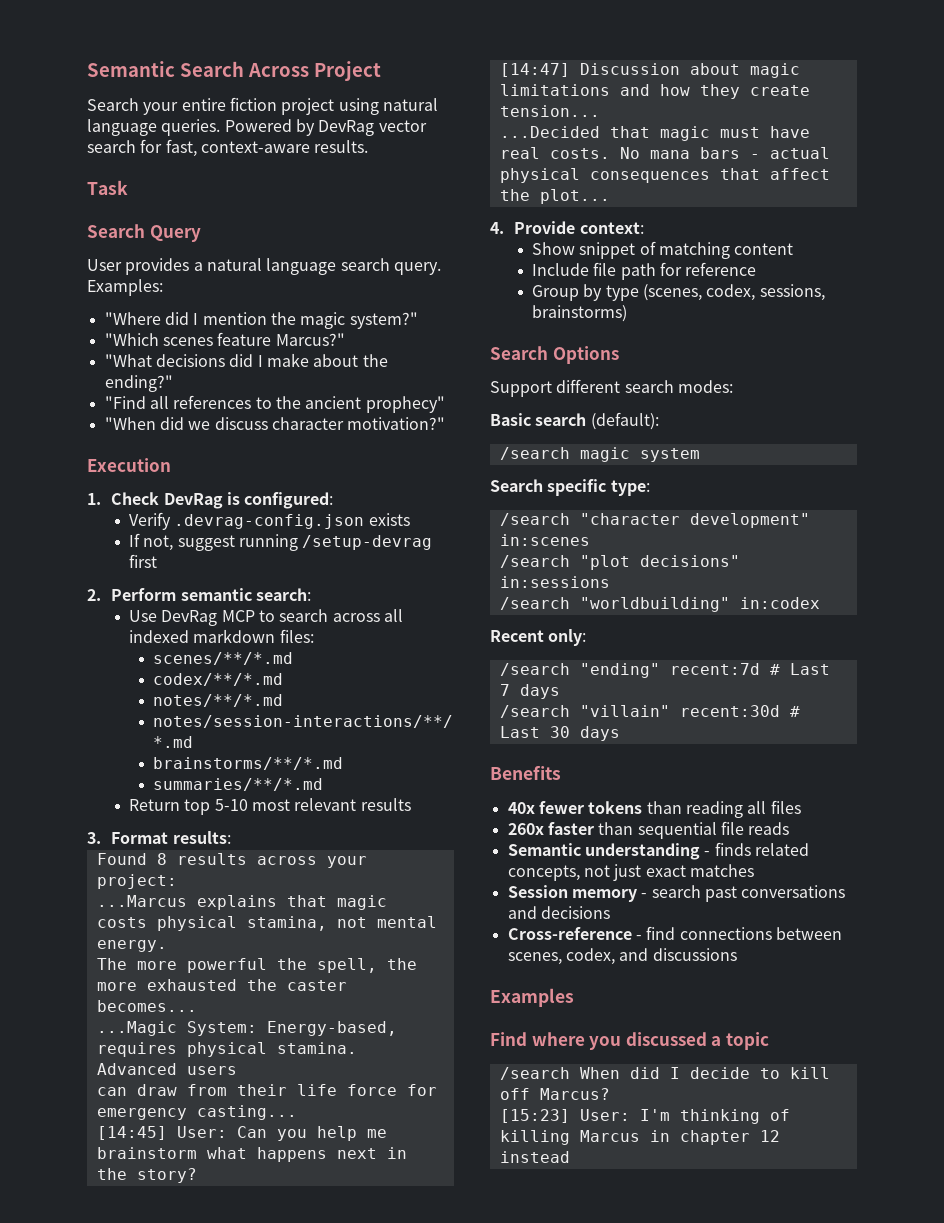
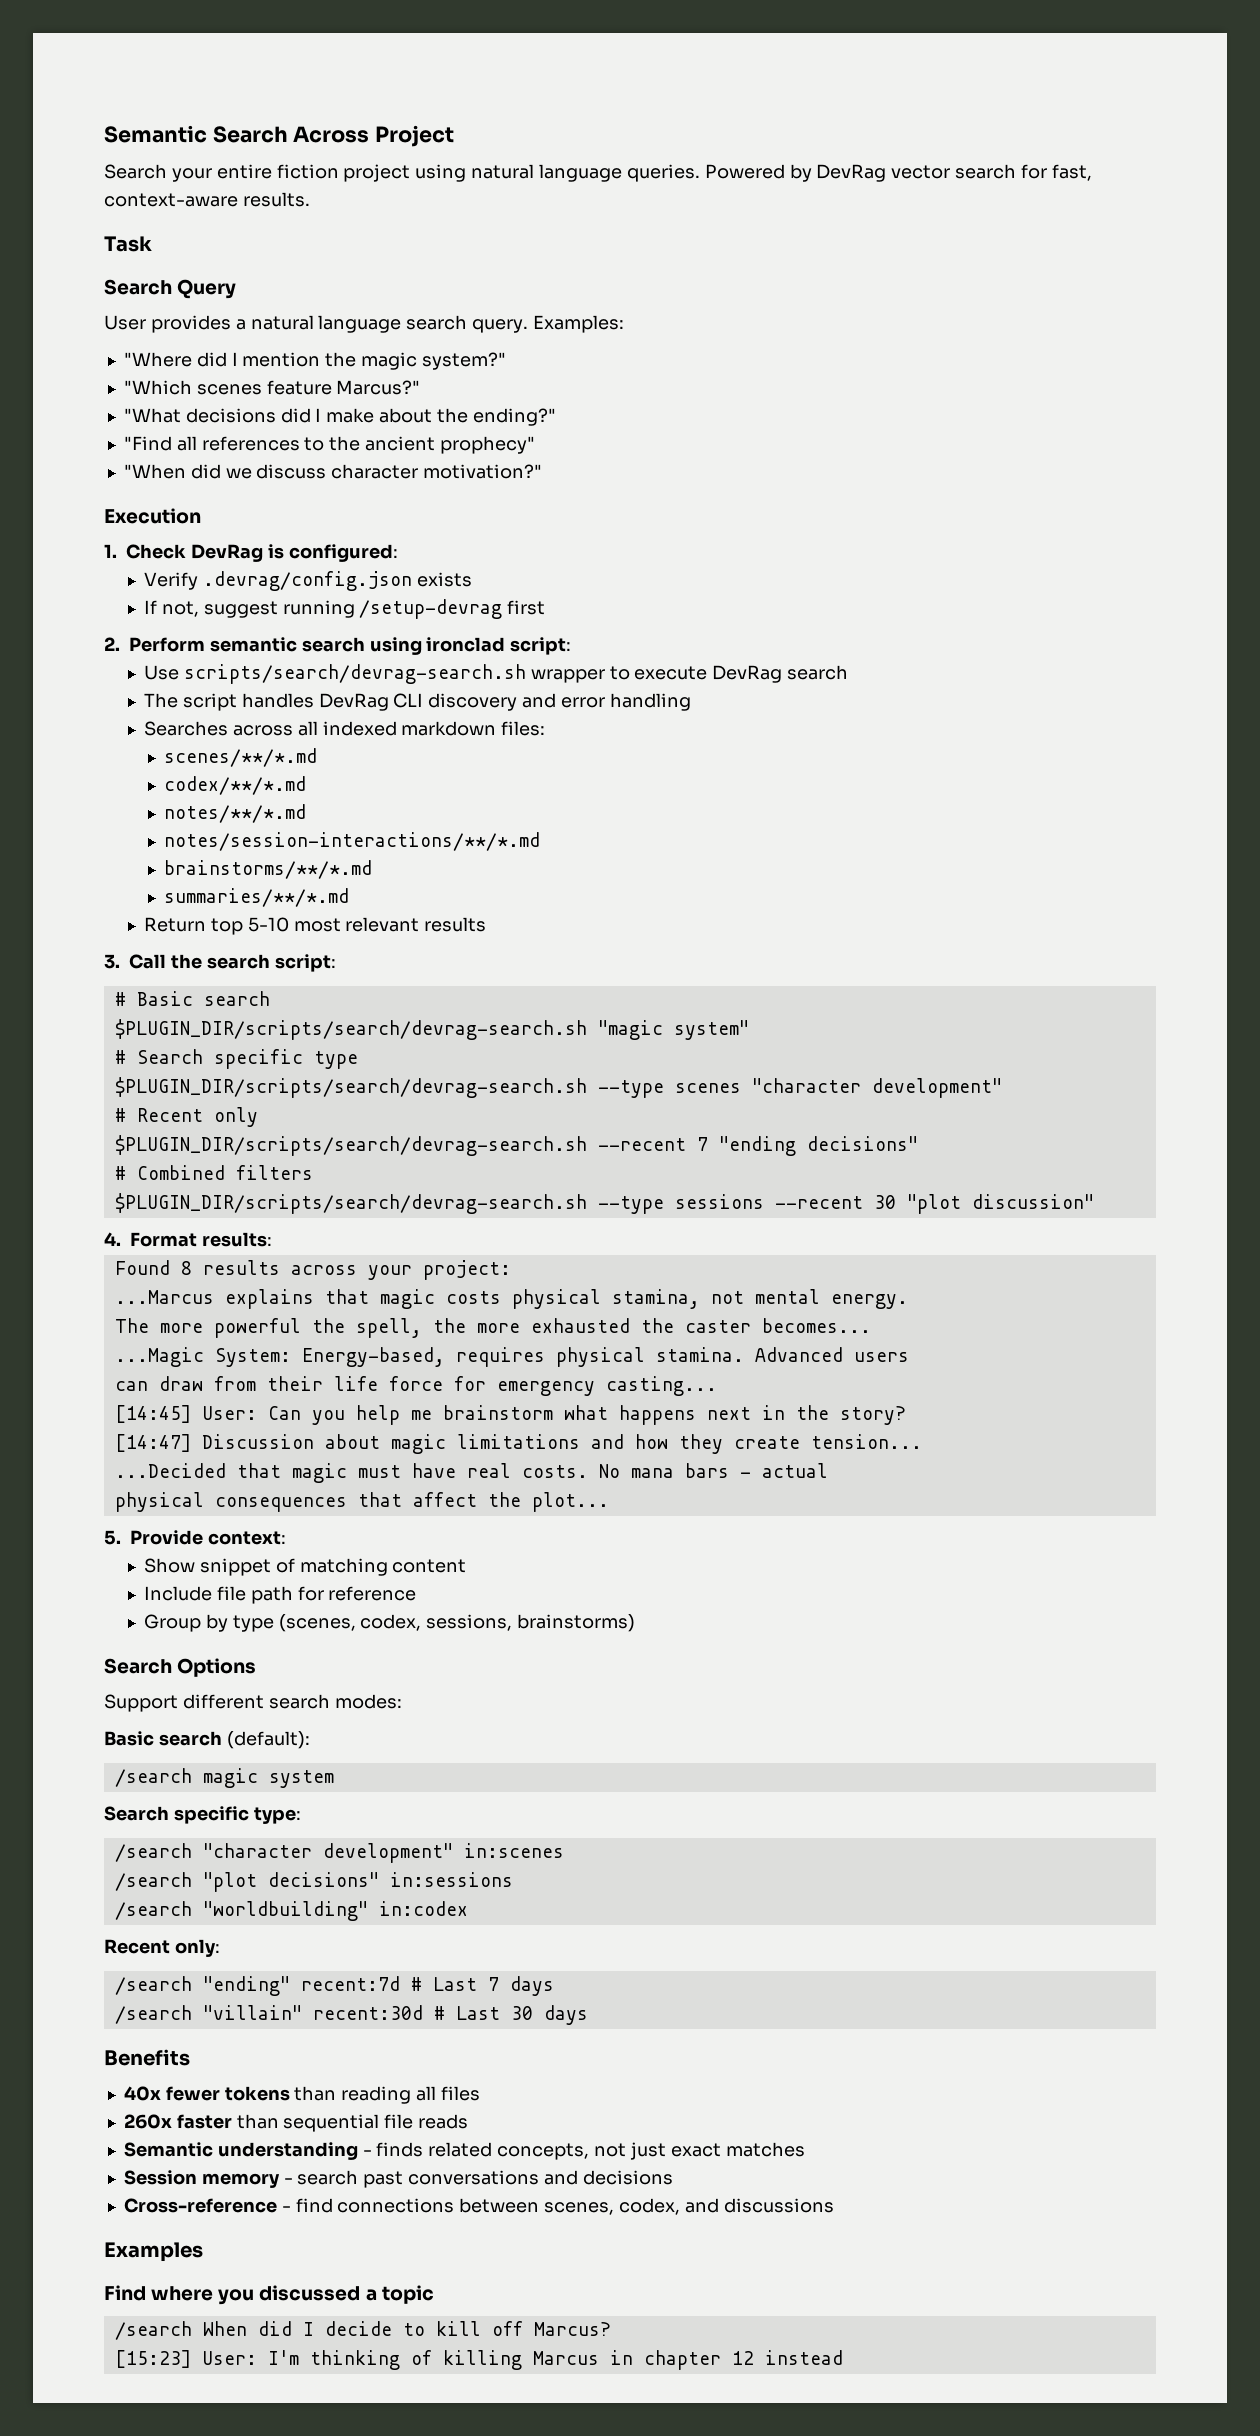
- Verify .devrag-config.json exists
+ Verify .devrag/config.json exists
- 2. Perform semantic search:
- Use DevRag MCP to search across all indexed markdown files:
+ 2. Perform semantic search using ironclad script:
+ Use scripts/search/devrag-search.sh wrapper to execute DevRag search
+ The script handles DevRag CLI discovery and error handling
+ Searches across all indexed markdown files:
- 3. Format results:
+ 3. Call the search script:
+ # Basic search
+ $PLUGIN_DIR/scripts/search/devrag-search.sh "magic system"
+ # Search specific type
+ $PLUGIN_DIR/scripts/search/devrag-search.sh --type scenes "character development"
+ # Recent only
+ $PLUGIN_DIR/scripts/search/devrag-search.sh --recent 7 "ending decisions"
+ # Combined filters
+ $PLUGIN_DIR/scripts/search/devrag-search.sh --type sessions --recent 30 "plot discussion"
+ 4. Format results:
- 4. Provide context:
+ 5. Provide context:

